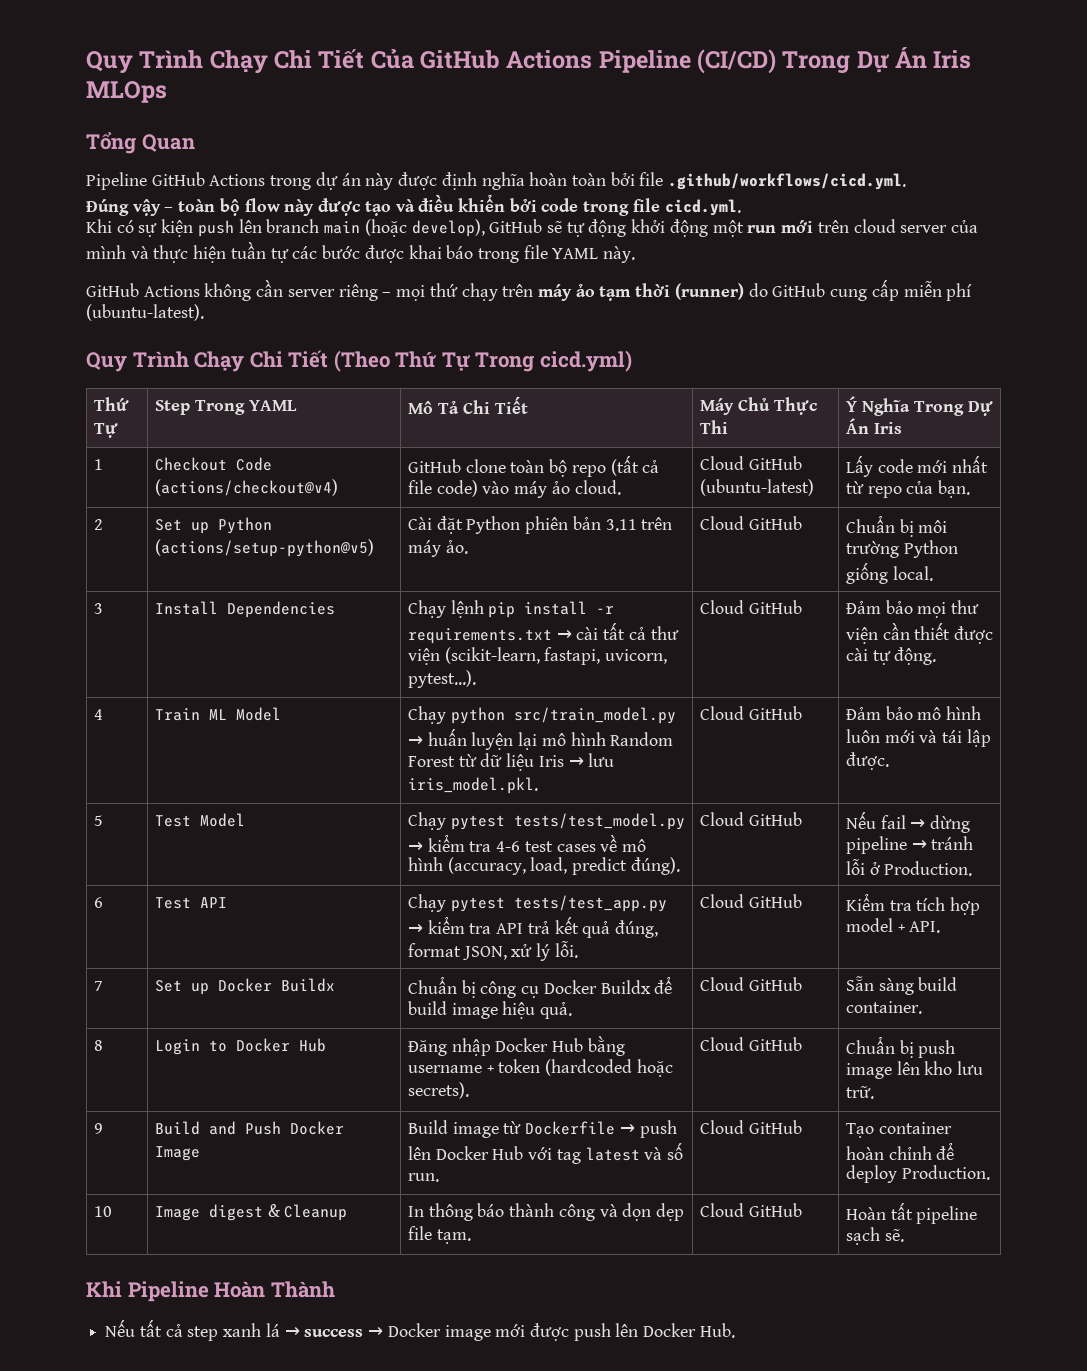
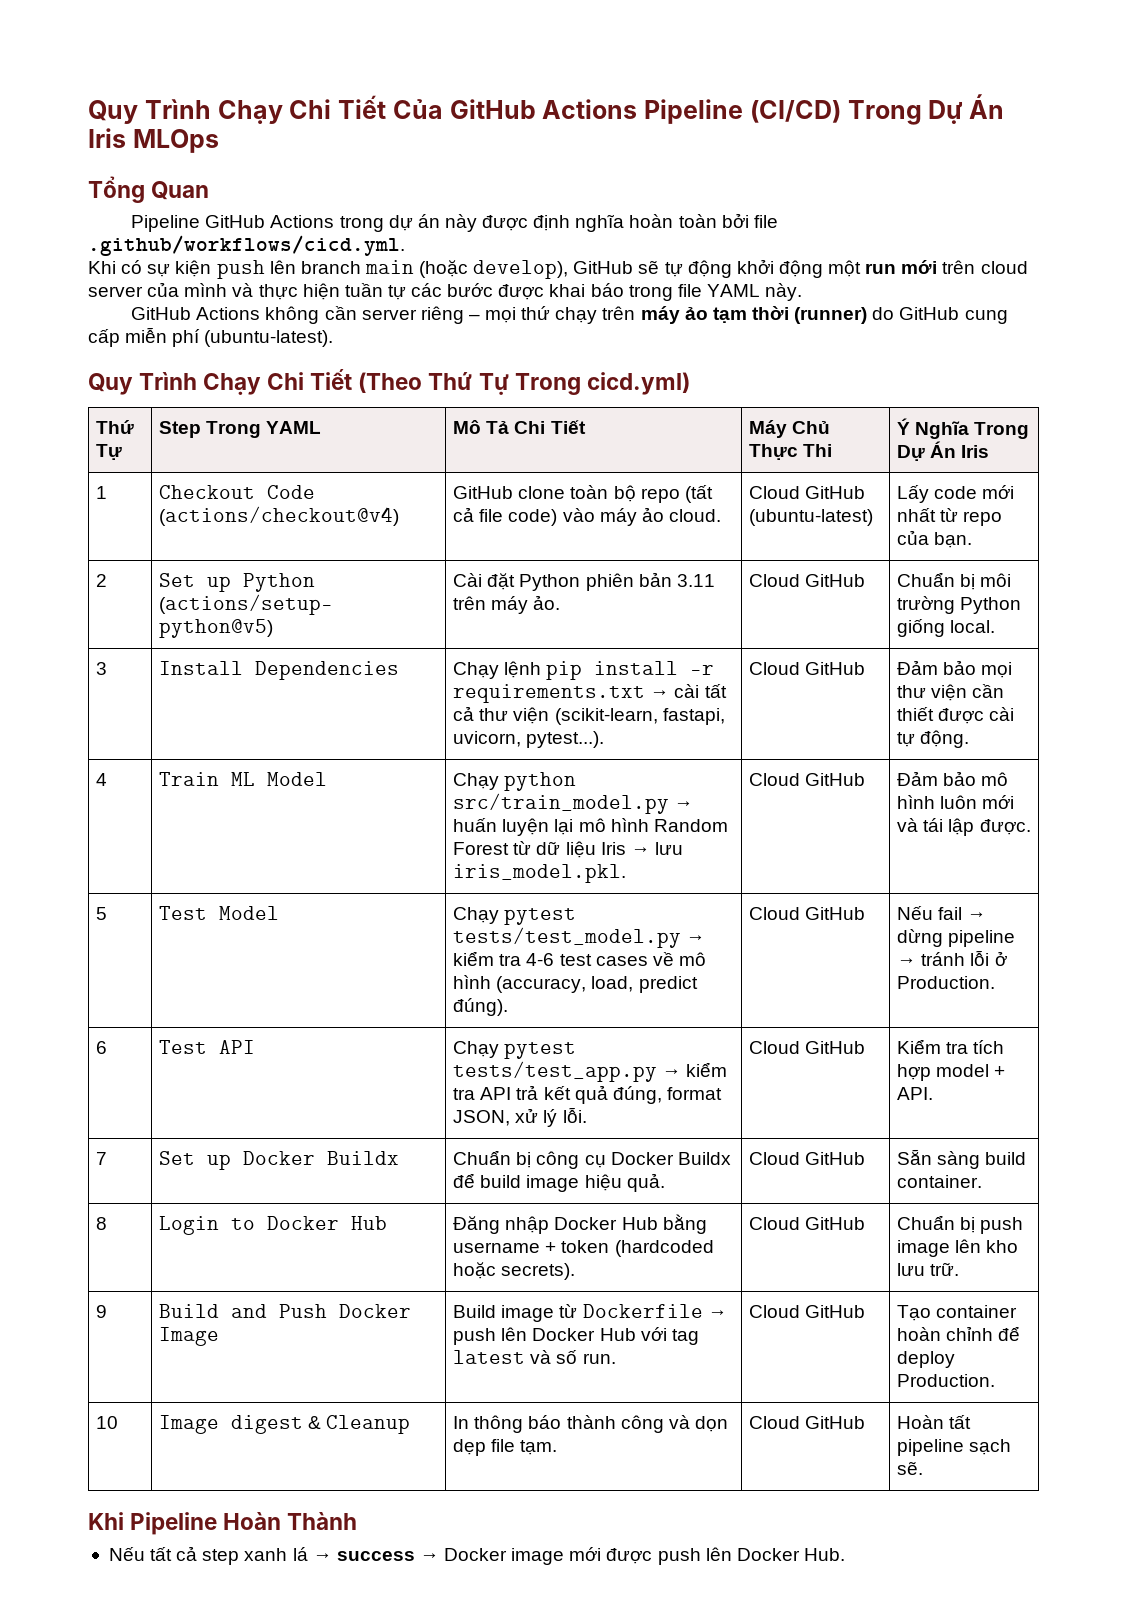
- Đúng vậy – toàn bộ flow này được tạo và điều khiển bởi code trong file cicd.yml.

